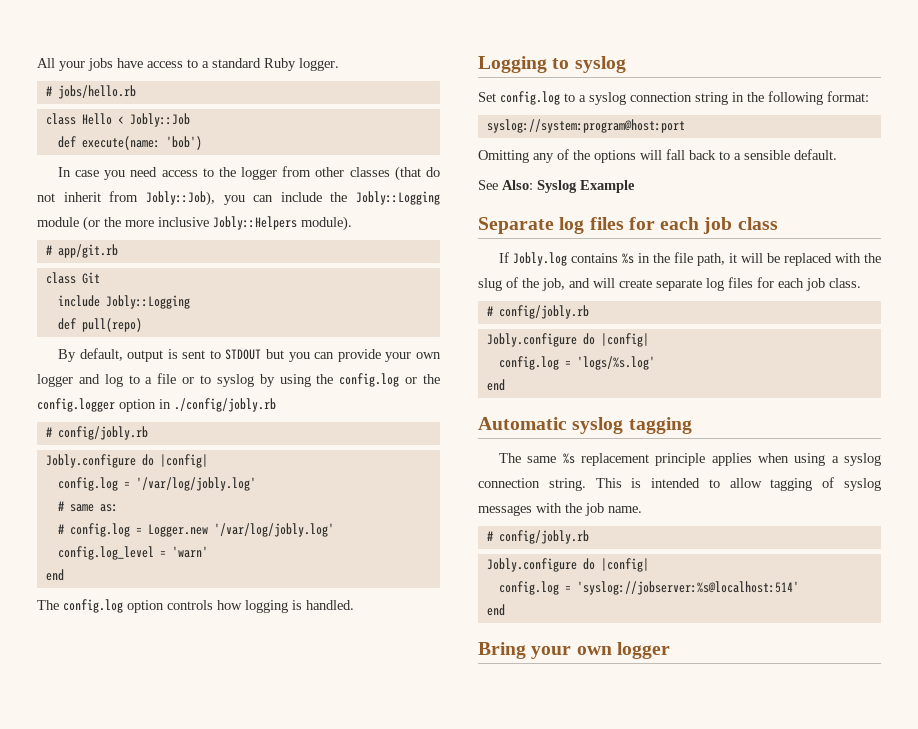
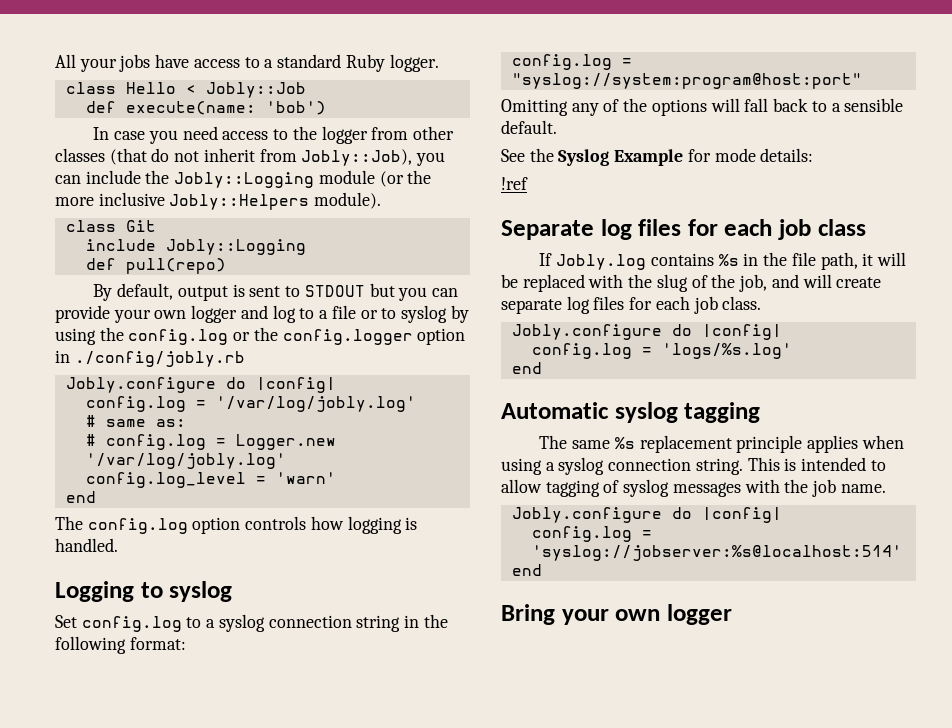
- # jobs/hello.rb
- # app/git.rb
  By default, output is sent to STDOUT but you can provide your own logger and log to a file or to syslog by using the config.log or the config.logger option in ./config/jobly.rb
- # config/jobly.rb
- syslog://system:program@host:port
+ config.log = "syslog://system:program@host:port"
- See Also: Syslog Example
+ See the Syslog Example for mode details:
+ !ref
  If Jobly.log contains %s in the file path, it will be replaced with the slug of the job, and will create separate log files for each job class.
- # config/jobly.rb
  This is intended to allow tagging of syslog messages with the job name.
- # config/jobly.rb

